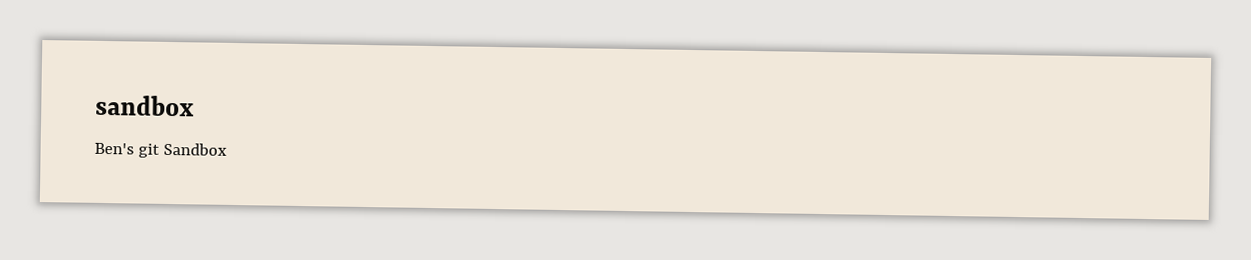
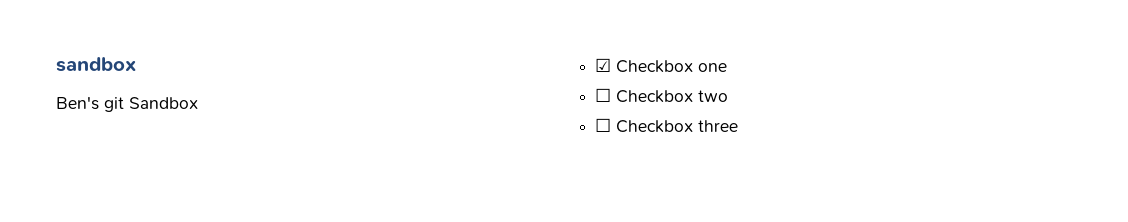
+ ☑ Checkbox one
+ ☐ Checkbox two
+ ☐ Checkbox three

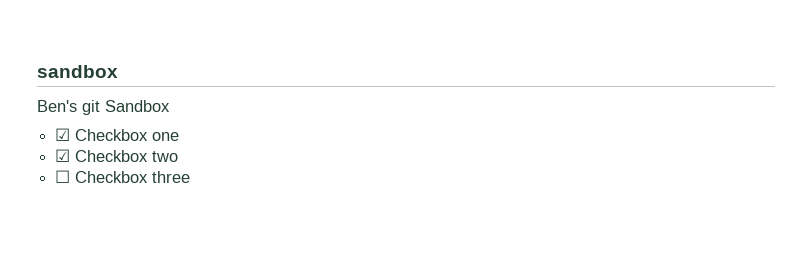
- ☐ Checkbox two
+ ☑ Checkbox two

